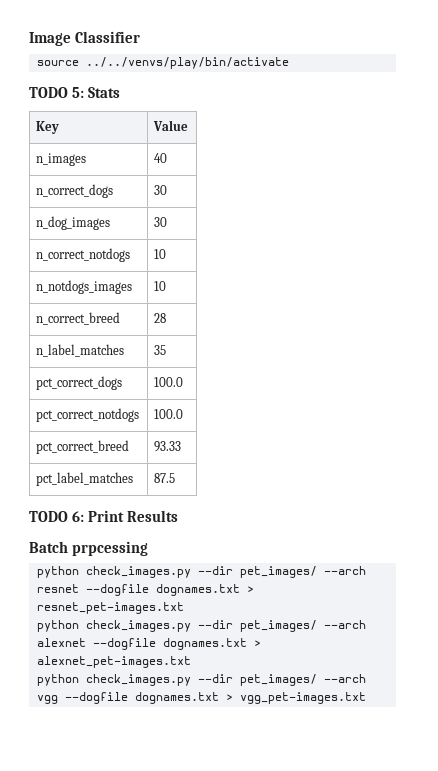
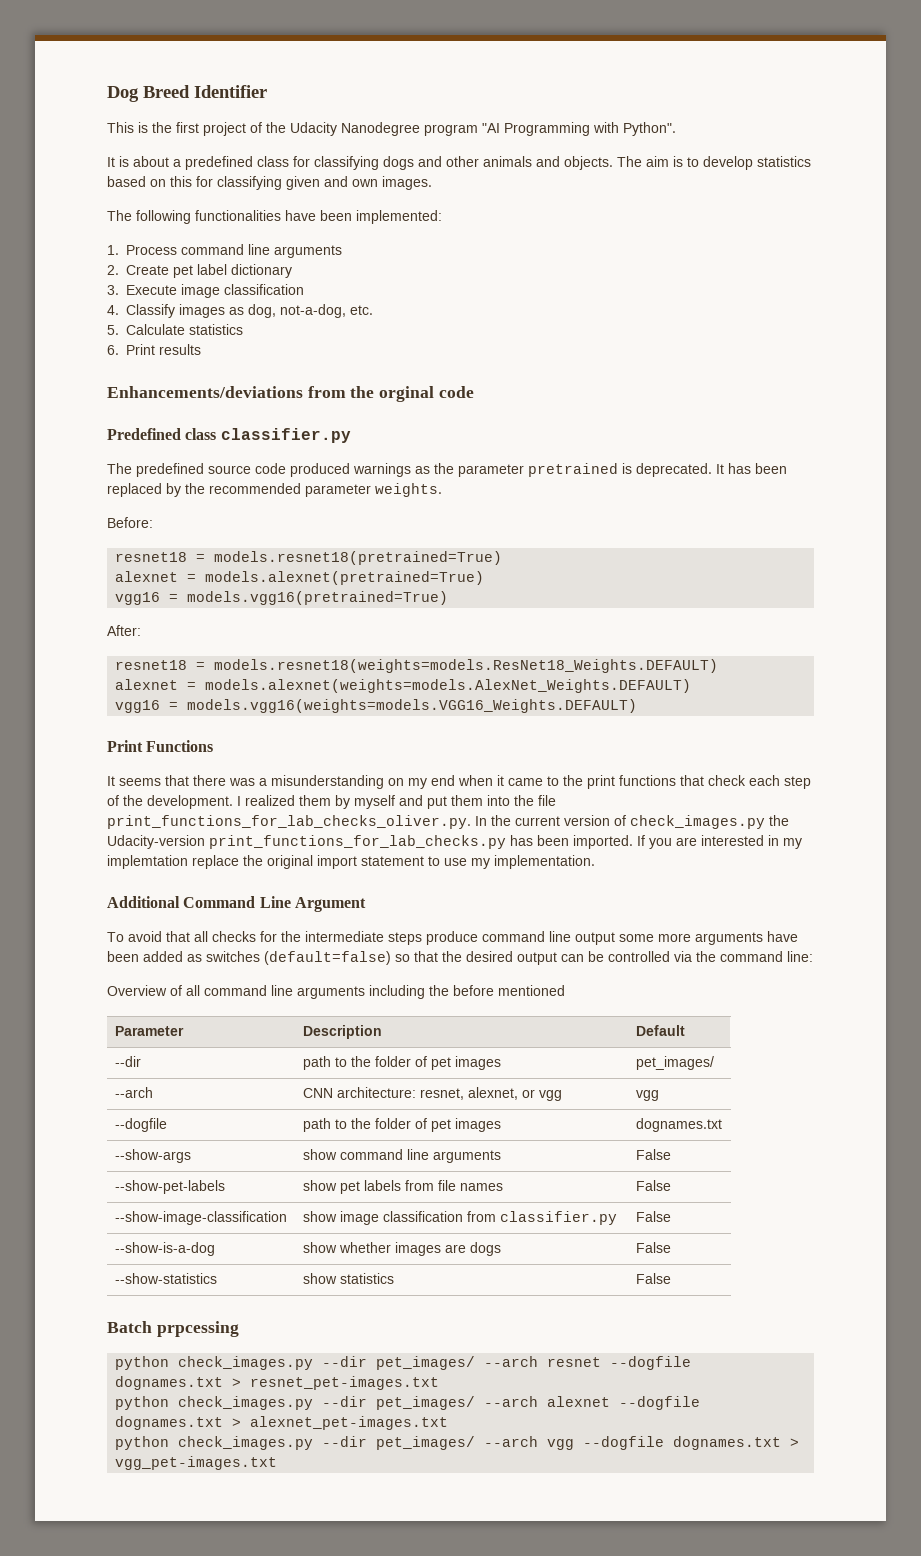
- Image Classifier
- source ../../venvs/play/bin/activate
- TODO 5: Stats
- Key | Value
- n_images | 40
- n_correct_dogs | 30
- n_dog_images | 30
- n_correct_notdogs | 10
- n_notdogs_images | 10
- n_correct_breed | 28
- n_label_matches | 35
- pct_correct_dogs | 100.0
- pct_correct_notdogs | 100.0
- pct_correct_breed | 93.33
- pct_label_matches | 87.5
- TODO 6: Print Results
+ Dog Breed Identifier
+ This is the first project of the Udacity Nanodegree program "AI Programming with Python".
+ It is about a predefined class for classifying dogs and other animals and objects. The aim is to develop statistics based on this for classifying given and own images.
+ The following functionalities have been implemented:
+ 1. Process command line arguments
+ 2. Create pet label dictionary
+ 3. Execute image classification
+ 4. Classify images as dog, not-a-dog, etc.
+ 5. Calculate statistics
+ 6. Print results
+ Enhancements/deviations from the orginal code
+ Predefined class classifier.py
+ The predefined source code produced warnings as the parameter pretrained is deprecated. It has been replaced by the recommended parameter weights.
+ Before:
+ resnet18 = models.resnet18(pretrained=True)
+ alexnet = models.alexnet(pretrained=True)
+ vgg16 = models.vgg16(pretrained=True)
+ After:
+ resnet18 = models.resnet18(weights=models.ResNet18_Weights.DEFAULT)
+ alexnet = models.alexnet(weights=models.AlexNet_Weights.DEFAULT)
+ vgg16 = models.vgg16(weights=models.VGG16_Weights.DEFAULT)
+ Print Functions
+ It seems that there was a misunderstanding on my end when it came to the print functions that check each step of the development. I realized them by myself and put them into the file print_functions_for_lab_checks_oliver.py. In the current version of check_images.py the Udacity-version print_functions_for_lab_checks.py has been imported. If you are interested in my implemtation replace the original import statement to use my implementation.
+ Additional Command Line Argument
+ To avoid that all checks for the intermediate steps produce command line output some more arguments have been added as switches (default=false) so that the desired output can be controlled via the command line:
+ Overview of all command line arguments including the before mentioned
+ Parameter | Description | Default
+ --dir | path to the folder of pet images | pet_images/
+ --arch | CNN architecture: resnet, alexnet, or vgg | vgg
+ --dogfile | path to the folder of pet images | dognames.txt
+ --show-args | show command line arguments | False
+ --show-pet-labels | show pet labels from file names | False
+ --show-image-classification | show image classification from classifier.py | False
+ --show-is-a-dog | show whether images are dogs | False
+ --show-statistics | show statistics | False

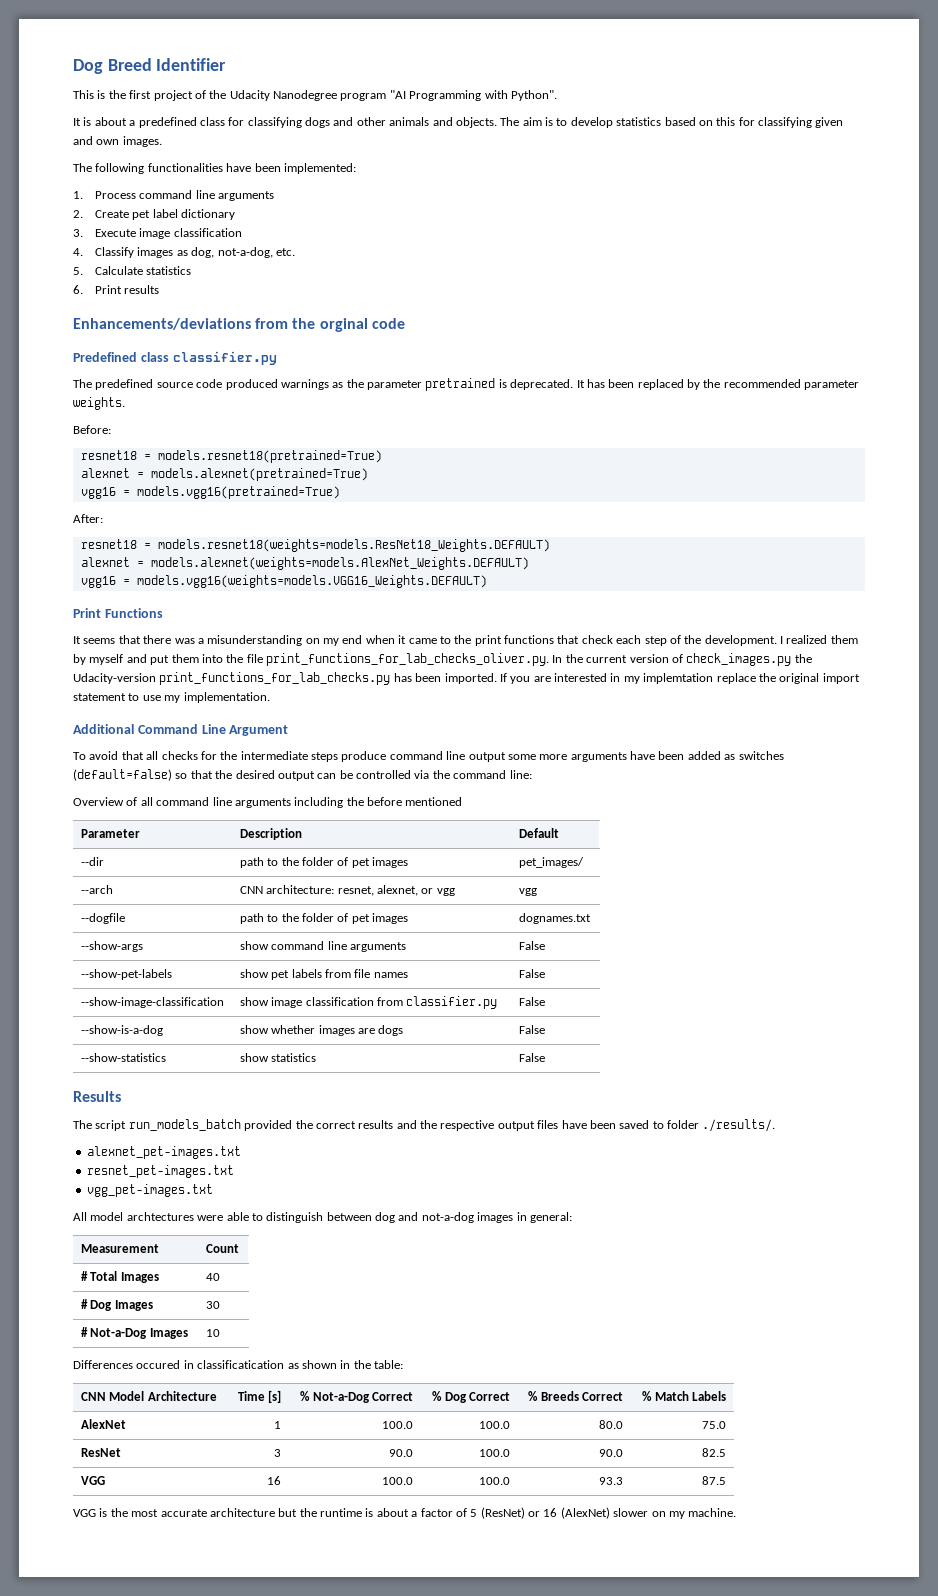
- Batch prpcessing
- python check_images.py --dir pet_images/ --arch resnet --dogfile dognames.txt > resnet_pet-images.txt
- python check_images.py --dir pet_images/ --arch alexnet --dogfile dognames.txt > alexnet_pet-images.txt
- python check_images.py --dir pet_images/ --arch vgg --dogfile dognames.txt > vgg_pet-images.txt
+ Results
+ The script run_models_batch provided the correct results and the respective output files have been saved to folder ./results/.
+ alexnet_pet-images.txt
+ resnet_pet-images.txt
+ vgg_pet-images.txt
+ All model archtectures were able to distinguish between dog and not-a-dog images in general:
+ Measurement | Count
+ # Total Images | 40
+ # Dog Images | 30
+ # Not-a-Dog Images | 10
+ Differences occured in classificatication as shown in the table:
+ CNN Model Architecture | Time [s] | % Not-a-Dog Correct | % Dog Correct | % Breeds Correct | % Match Labels
+ AlexNet | 1 | 100.0 | 100.0 | 80.0 | 75.0
+ ResNet | 3 | 90.0 | 100.0 | 90.0 | 82.5
+ VGG | 16 | 100.0 | 100.0 | 93.3 | 87.5
+ VGG is the most accurate architecture but the runtime is about a factor of 5 (ResNet) or 16 (AlexNet) slower on my machine.

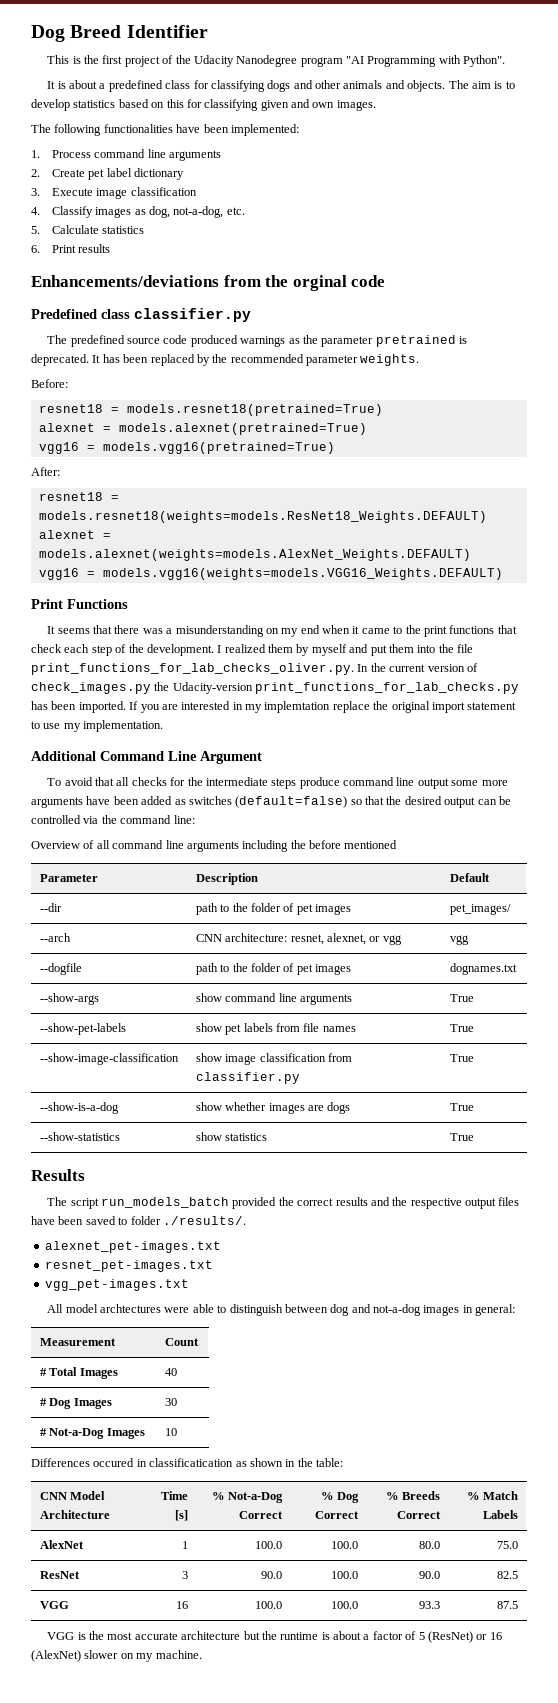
- --show-args | show command line arguments | False
+ --show-args | show command line arguments | True
- --show-pet-labels | show pet labels from file names | False
+ --show-pet-labels | show pet labels from file names | True
- --show-image-classification | show image classification from classifier.py | False
+ --show-image-classification | show image classification from classifier.py | True
- --show-is-a-dog | show whether images are dogs | False
+ --show-is-a-dog | show whether images are dogs | True
- --show-statistics | show statistics | False
+ --show-statistics | show statistics | True

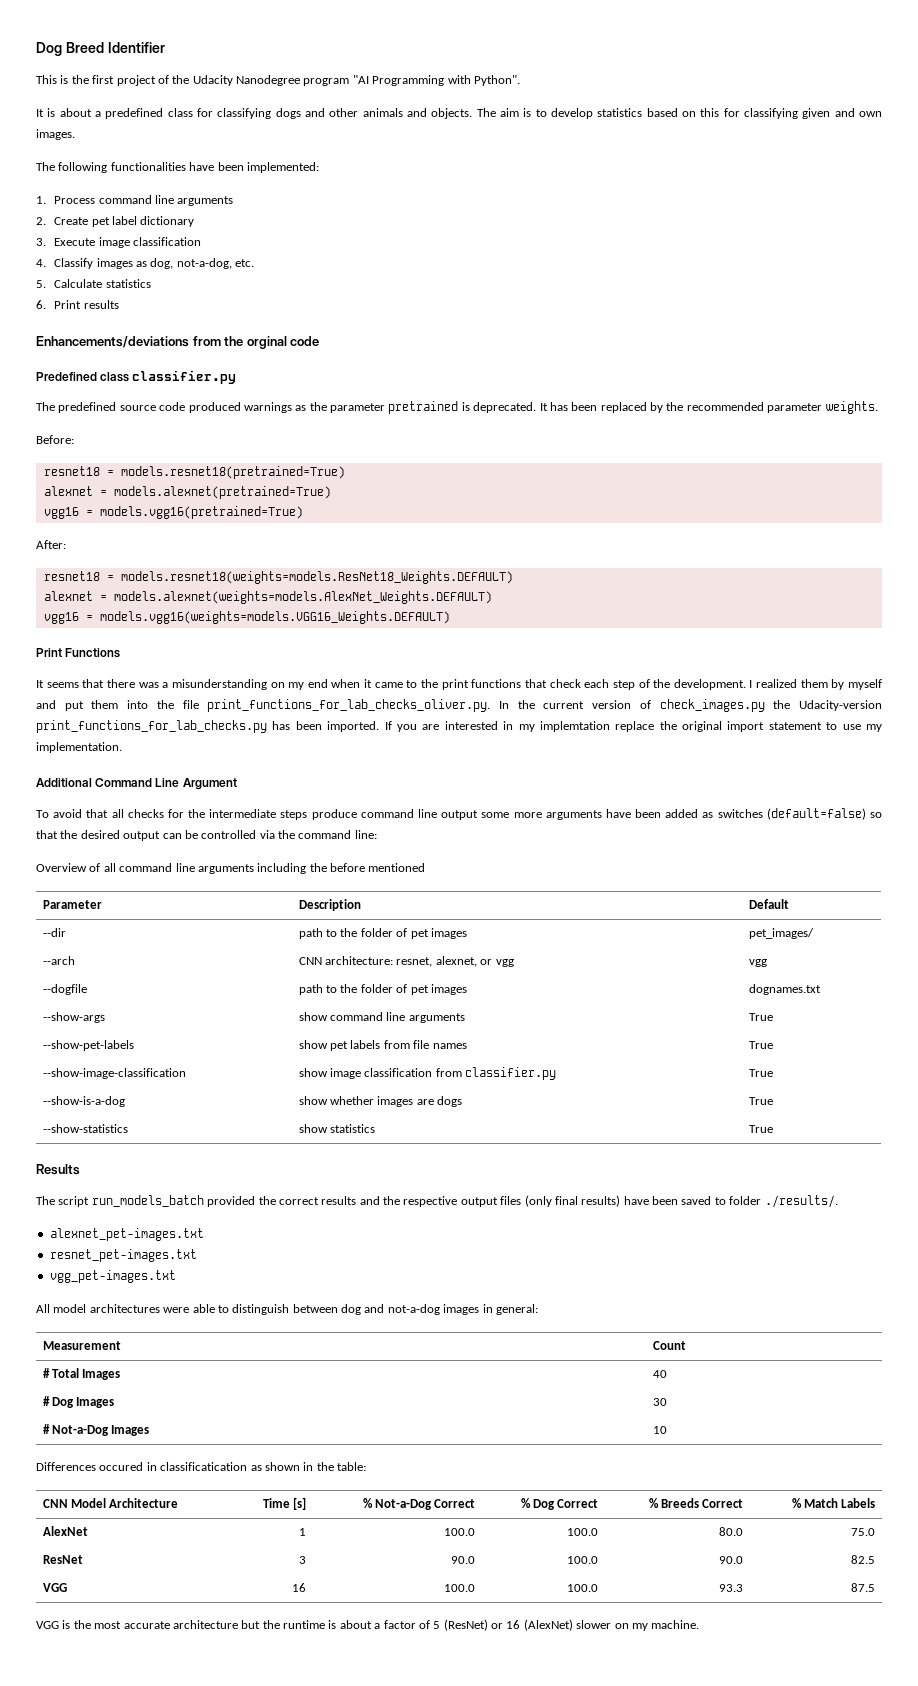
- The script run_models_batch provided the correct results and the respective output files have been saved to folder ./results/.
+ The script run_models_batch provided the correct results and the respective output files (only final results) have been saved to folder ./results/.
- All model archtectures were able to distinguish between dog and not-a-dog images in general:
+ All model architectures were able to distinguish between dog and not-a-dog images in general:

